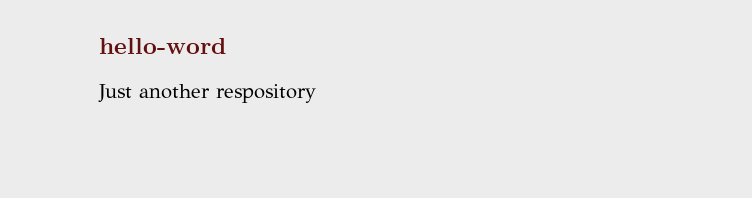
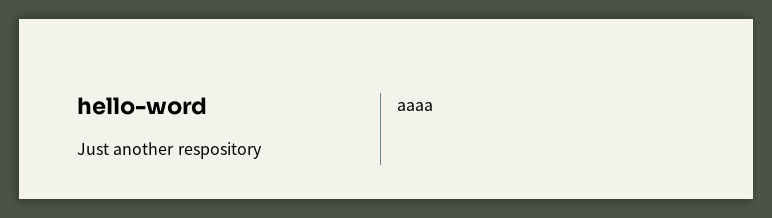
+ aaaa

